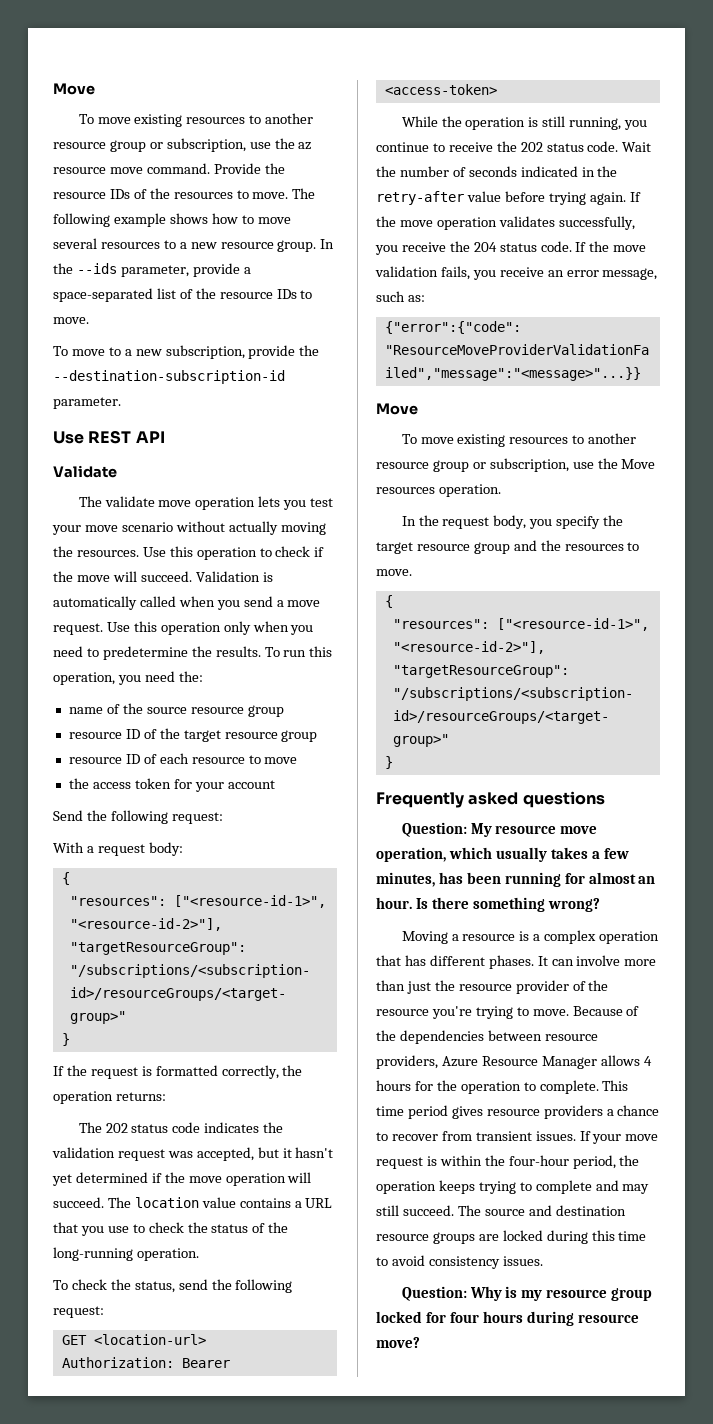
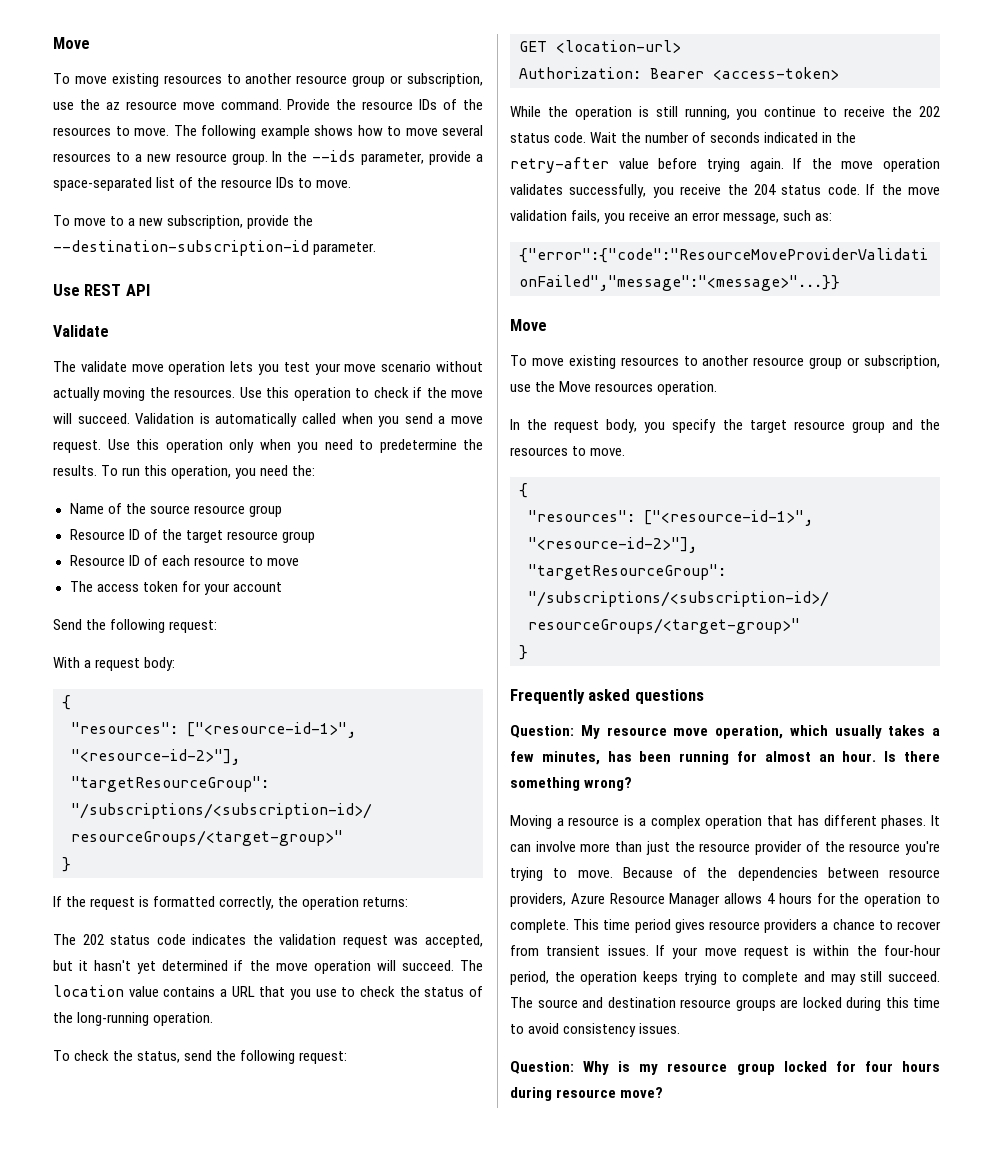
- name of the source resource group
+ Name of the source resource group
- resource ID of the target resource group
+ Resource ID of the target resource group
- resource ID of each resource to move
+ Resource ID of each resource to move
- the access token for your account
+ The access token for your account

